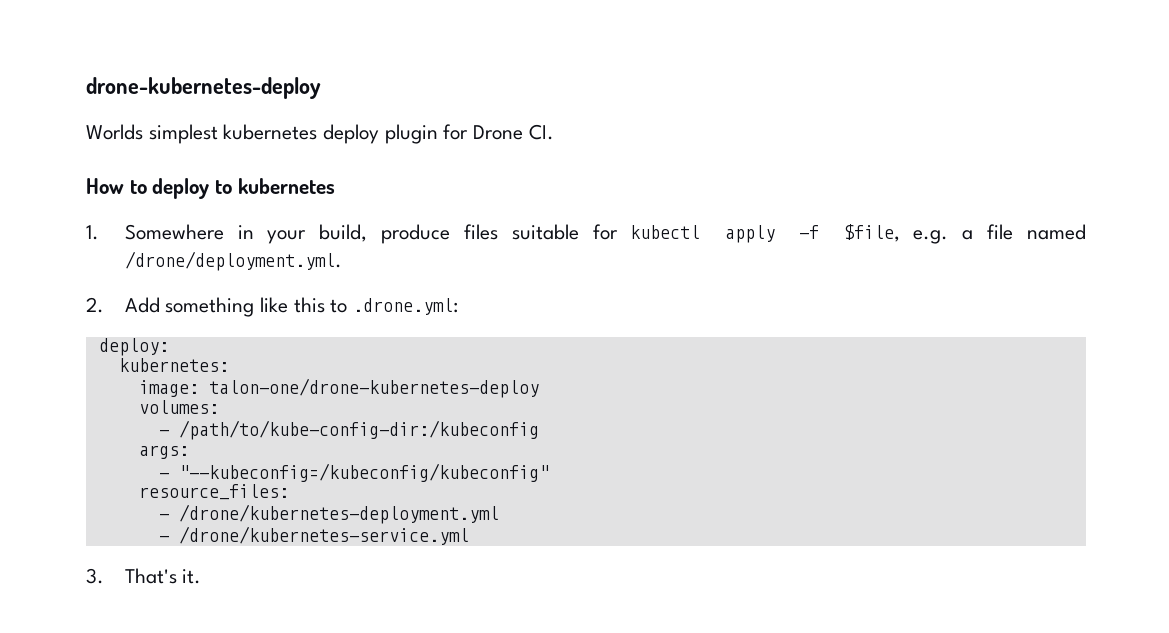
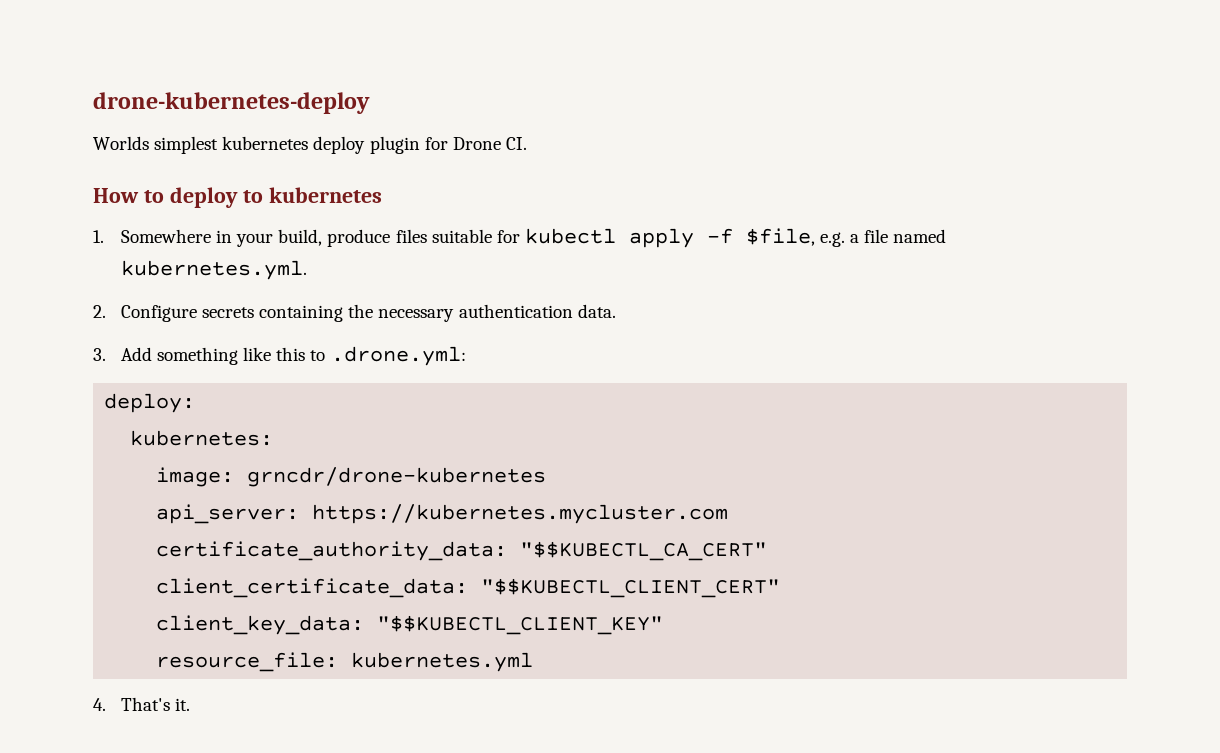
- 1. Somewhere in your build, produce files suitable for kubectl apply -f $file, e.g. a file named /drone/deployment.yml.
- 2. Add something like this to .drone.yml:
+ 1. Somewhere in your build, produce files suitable for kubectl apply -f $file, e.g. a file named kubernetes.yml.
+ 2. Configure secrets containing the necessary authentication data.
+ 3. Add something like this to .drone.yml:
- image: talon-one/drone-kubernetes-deploy
- volumes:
- - /path/to/kube-config-dir:/kubeconfig
- args:
- - "--kubeconfig=/kubeconfig/kubeconfig"
- resource_files:
- - /drone/kubernetes-deployment.yml
- - /drone/kubernetes-service.yml
- 3. That's it.
+ image: grncdr/drone-kubernetes
+ api_server: https://kubernetes.mycluster.com
+ certificate_authority_data: "$$KUBECTL_CA_CERT"
+ client_certificate_data: "$$KUBECTL_CLIENT_CERT"
+ client_key_data: "$$KUBECTL_CLIENT_KEY"
+ resource_file: kubernetes.yml
+ 4. That's it.

